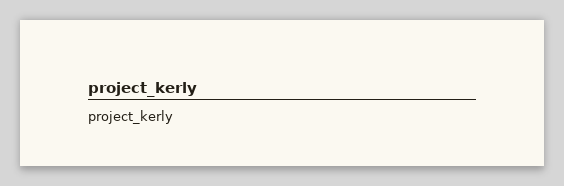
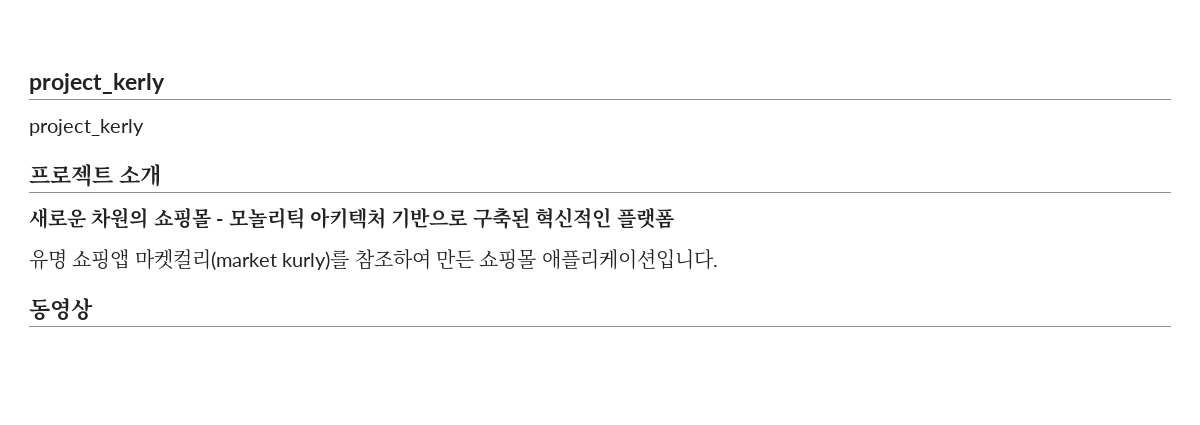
+ 프로젝트 소개
+ 새로운 차원의 쇼핑몰 - 모놀리틱 아키텍처 기반으로 구축된 혁신적인 플랫폼
+ 유명 쇼핑앱 마켓컬리(market kurly)를 참조하여 만든 쇼핑몰 애플리케이션입니다.
+ 동영상

